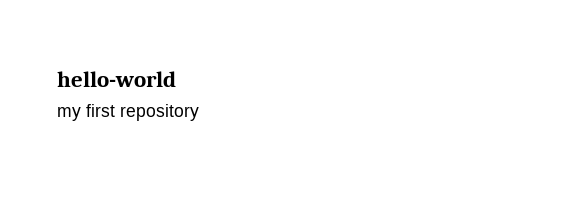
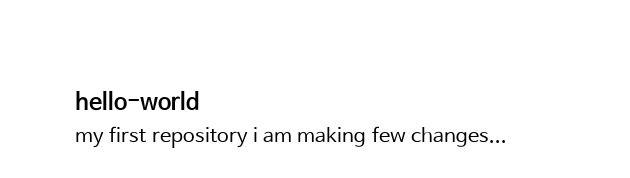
- my first repository
+ my first repository i am making few changes...

